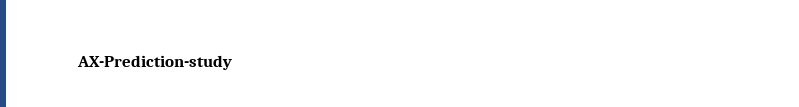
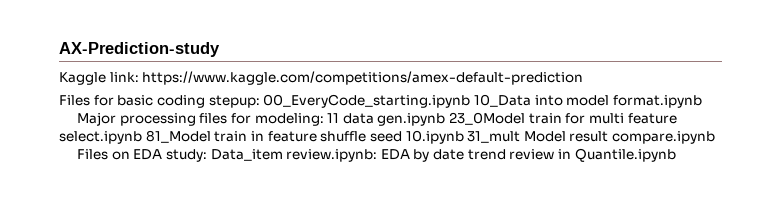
+ Kaggle link: https://www.kaggle.com/competitions/amex-default-prediction
+ Files for basic coding stepup: 00_EveryCode_starting.ipynb 10_Data into model format.ipynb
+ Major processing files for modeling: 11 data gen.ipynb 23_0Model train for multi feature select.ipynb 81_Model train in feature shuffle seed 10.ipynb 31_mult Model result compare.ipynb
+ Files on EDA study: Data_item review.ipynb: EDA by date trend review in Quantile.ipynb

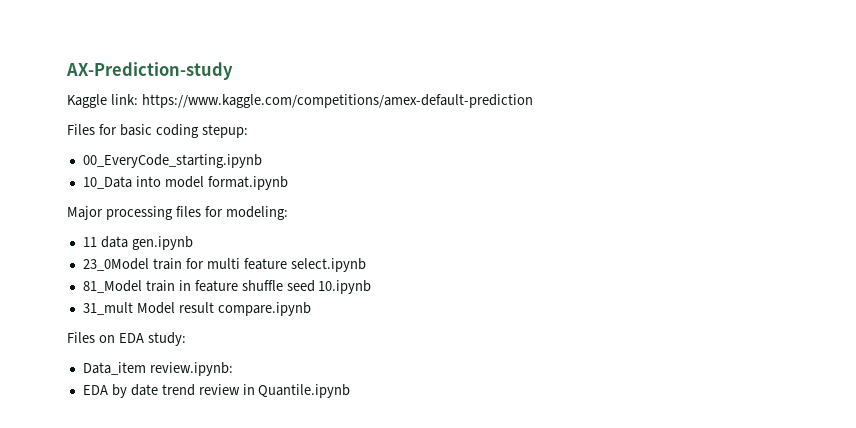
- Files for basic coding stepup: 00_EveryCode_starting.ipynb 10_Data into model format.ipynb
+ Files for basic coding stepup:
+ 00_EveryCode_starting.ipynb
+ 10_Data into model format.ipynb
- Major processing files for modeling: 11 data gen.ipynb 23_0Model train for multi feature select.ipynb 81_Model train in feature shuffle seed 10.ipynb 31_mult Model result compare.ipynb
+ Major processing files for modeling:
+ 11 data gen.ipynb
+ 23_0Model train for multi feature select.ipynb
+ 81_Model train in feature shuffle seed 10.ipynb
+ 31_mult Model result compare.ipynb
- Files on EDA study: Data_item review.ipynb: EDA by date trend review in Quantile.ipynb
+ Files on EDA study:
+ Data_item review.ipynb:
+ EDA by date trend review in Quantile.ipynb

